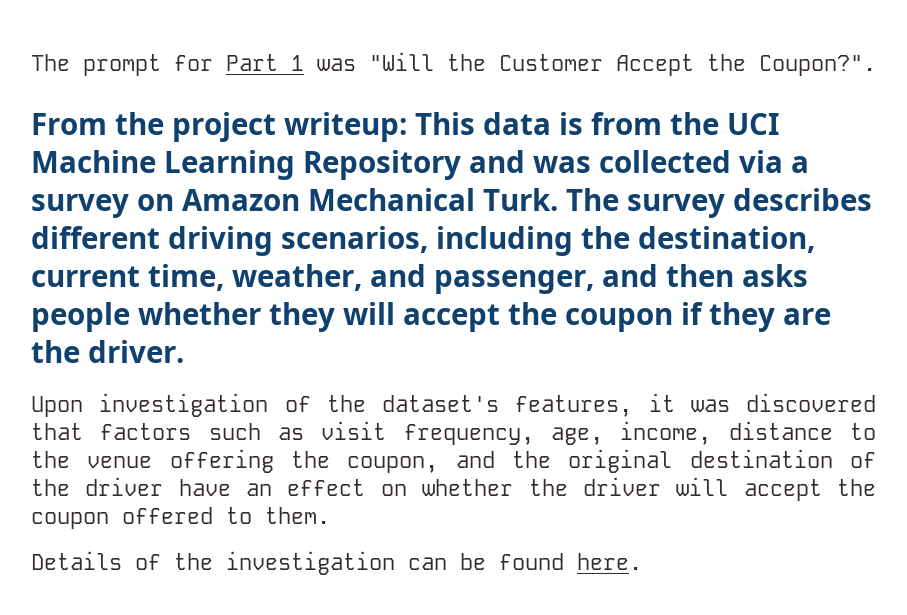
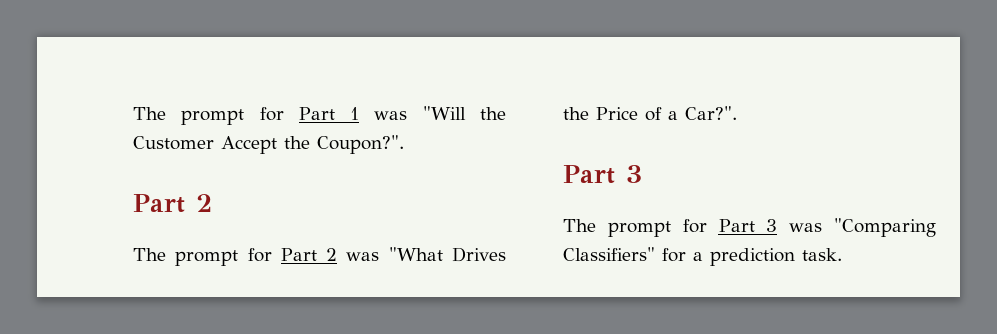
  The prompt for Part 1 was "Will the Customer Accept the Coupon?".
- From the project writeup: This data is from the UCI Machine Learning Repository and was collected via a survey on Amazon Mechanical Turk. The survey describes different driving scenarios, including the destination, current time, weather, and passenger, and then asks people whether they will accept the coupon if they are the driver.
- Upon investigation of the dataset's features, it was discovered that factors such as visit frequency, age, income, distance to the venue offering the coupon, and the original destination of the driver have an effect on whether the driver will accept the coupon offered to them.
- Details of the investigation can be found here.
+ Part 2
+ The prompt for Part 2 was "What Drives the Price of a Car?".
+ Part 3
+ The prompt for Part 3 was "Comparing Classifiers" for a prediction task.

